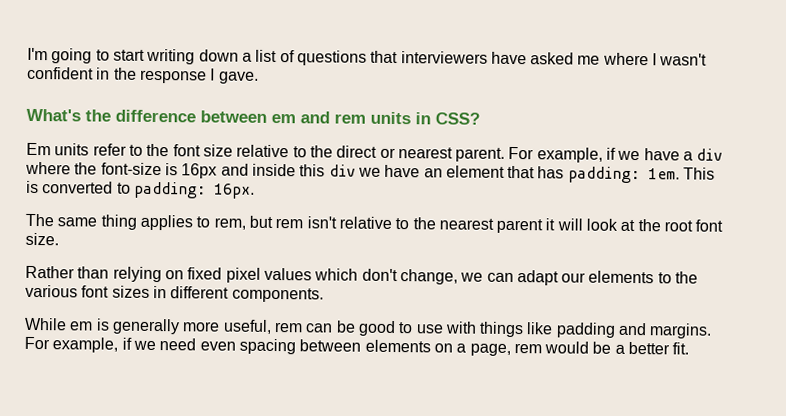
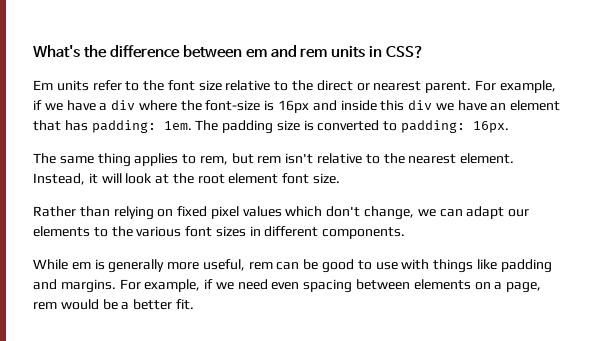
- I'm going to start writing down a list of questions that interviewers have asked me where I wasn't confident in the response I gave.
- This is converted to padding: 16px.
+ The padding size is converted to padding: 16px.
- The same thing applies to rem, but rem isn't relative to the nearest parent it will look at the root font size.
+ The same thing applies to rem, but rem isn't relative to the nearest element. Instead, it will look at the root element font size.

